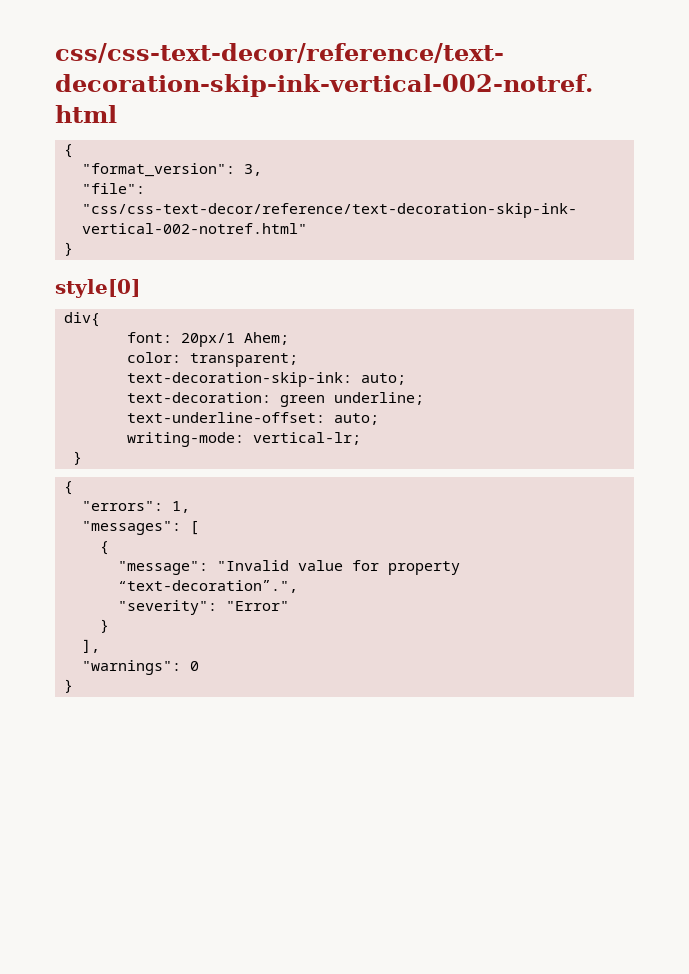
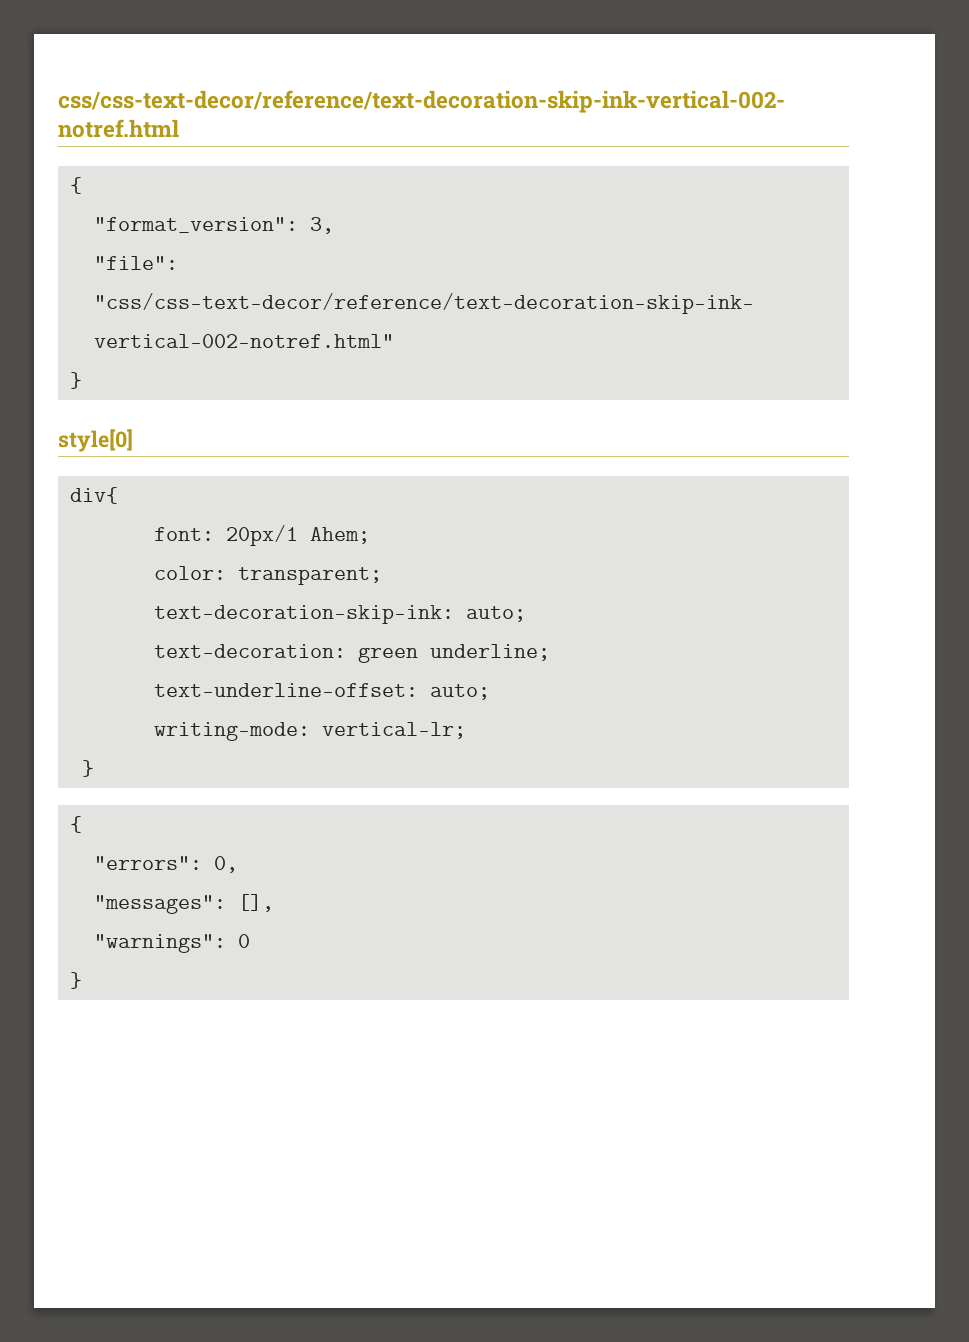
- "errors": 1,
+ "errors": 0,
- "messages": [
- {
- "message": "Invalid value for property “text-decoration”.",
- "severity": "Error"
- }
- ],
+ "messages": [],

